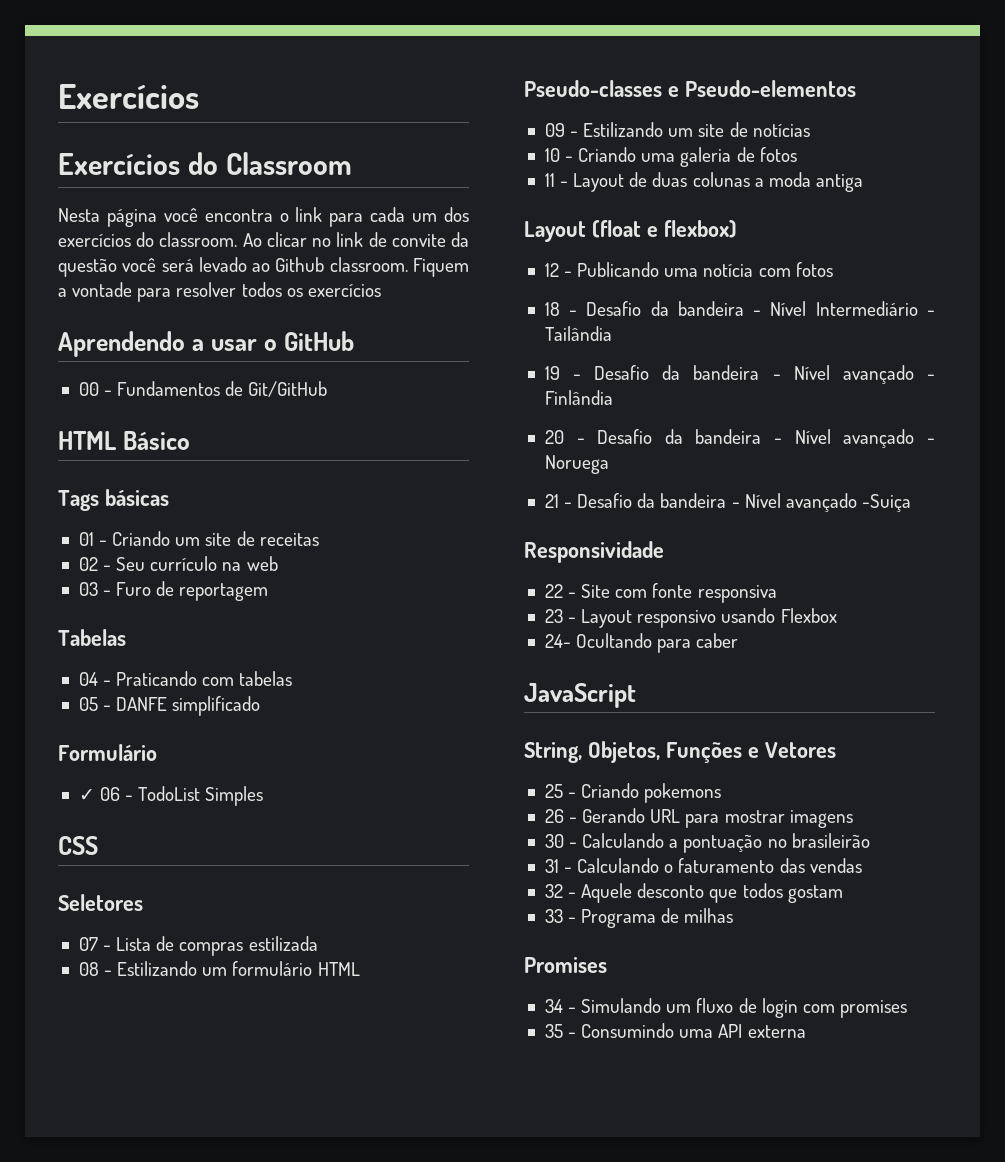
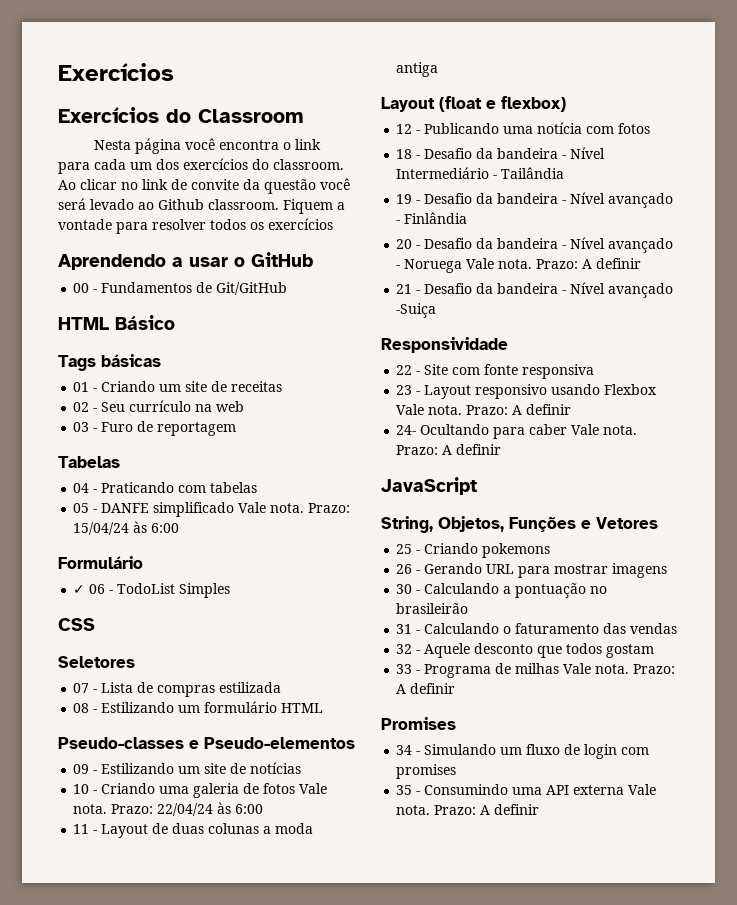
- 05 - DANFE simplificado
+ 05 - DANFE simplificado Vale nota. Prazo: 15/04/24 às 6:00
- 10 - Criando uma galeria de fotos
+ 10 - Criando uma galeria de fotos Vale nota. Prazo: 22/04/24 às 6:00
- 20 - Desafio da bandeira - Nível avançado - Noruega
+ 20 - Desafio da bandeira - Nível avançado - Noruega Vale nota. Prazo: A definir
- 23 - Layout responsivo usando Flexbox
+ 23 - Layout responsivo usando Flexbox Vale nota. Prazo: A definir
- 24- Ocultando para caber
+ 24- Ocultando para caber Vale nota. Prazo: A definir
- 33 - Programa de milhas
+ 33 - Programa de milhas Vale nota. Prazo: A definir
- 35 - Consumindo uma API externa
+ 35 - Consumindo uma API externa Vale nota. Prazo: A definir

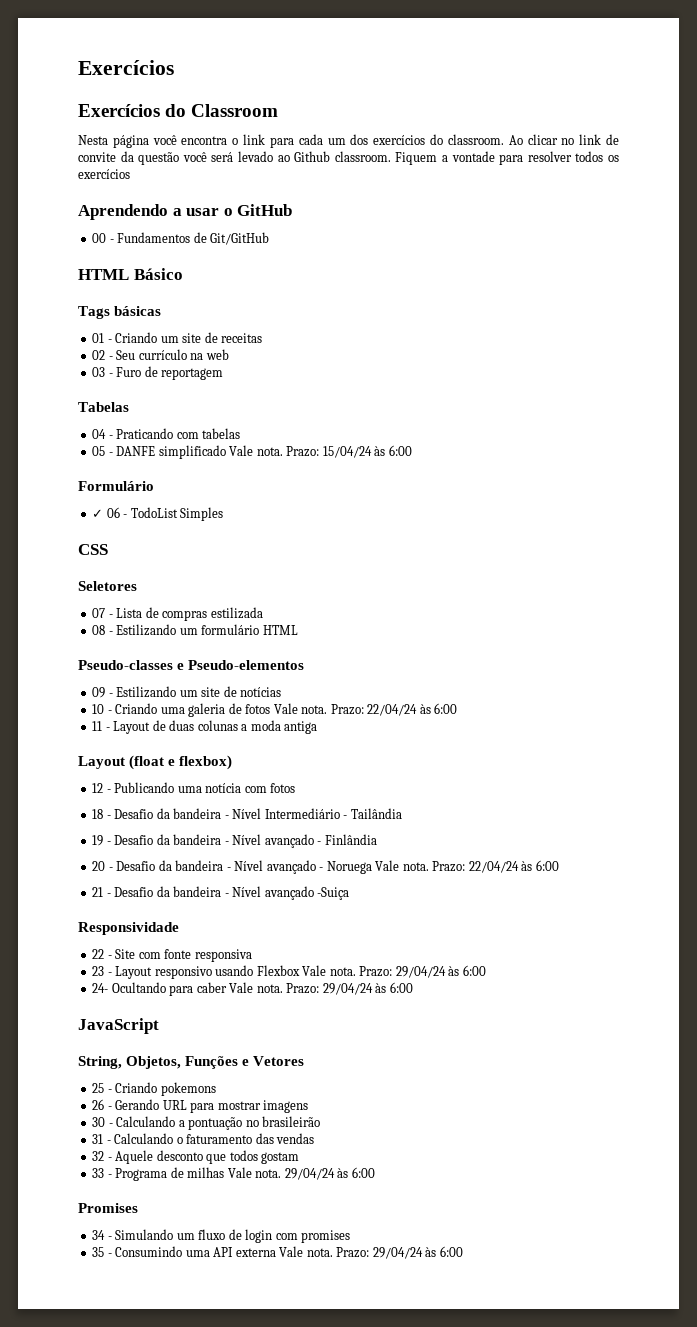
- 20 - Desafio da bandeira - Nível avançado - Noruega Vale nota. Prazo: A definir
+ 20 - Desafio da bandeira - Nível avançado - Noruega Vale nota. Prazo: 22/04/24 às 6:00
- 23 - Layout responsivo usando Flexbox Vale nota. Prazo: A definir
+ 23 - Layout responsivo usando Flexbox Vale nota. Prazo: 29/04/24 às 6:00
- 24- Ocultando para caber Vale nota. Prazo: A definir
+ 24- Ocultando para caber Vale nota. Prazo: 29/04/24 às 6:00
- 33 - Programa de milhas Vale nota. Prazo: A definir
+ 33 - Programa de milhas Vale nota. 29/04/24 às 6:00
- 35 - Consumindo uma API externa Vale nota. Prazo: A definir
+ 35 - Consumindo uma API externa Vale nota. Prazo: 29/04/24 às 6:00

